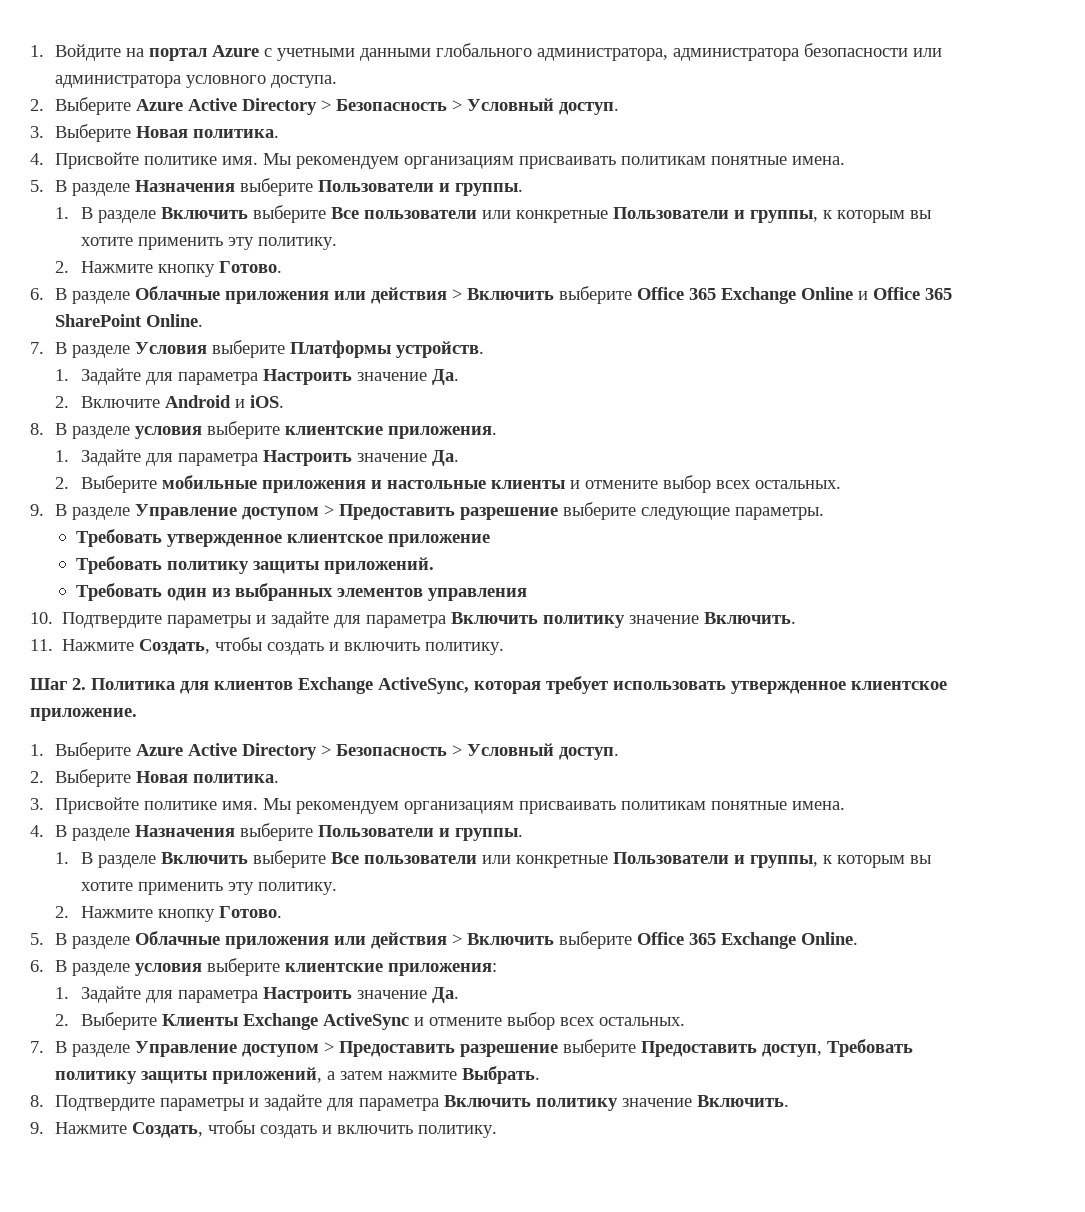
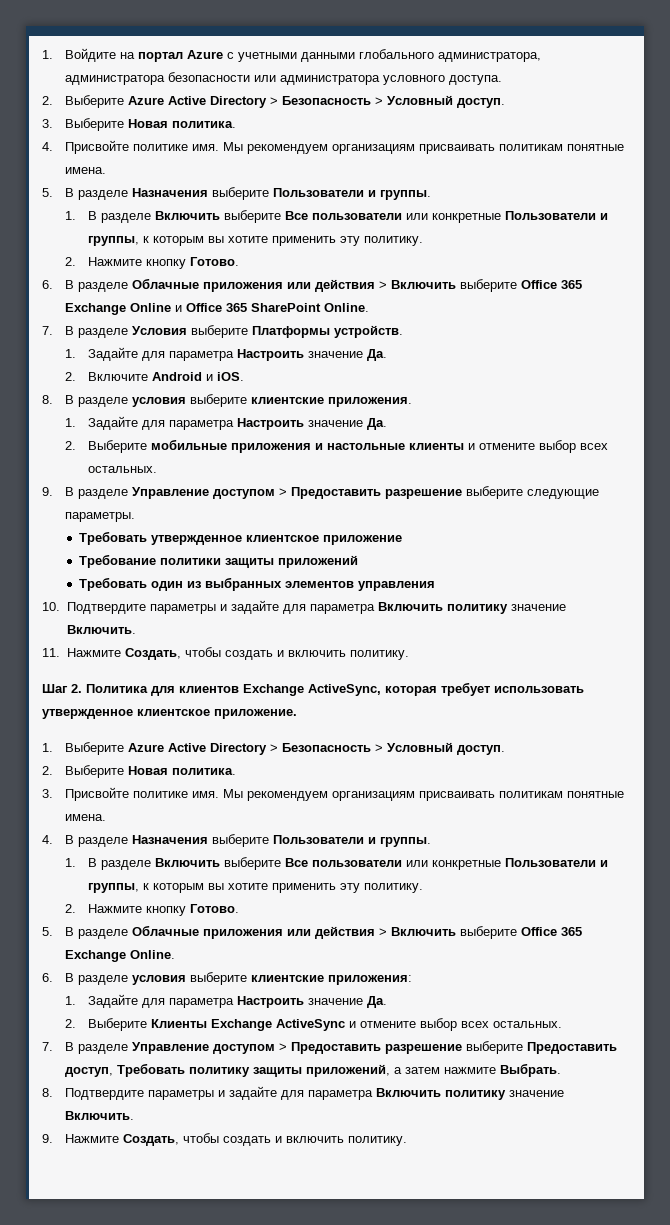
- Требовать политику защиты приложений.
+ Требование политики защиты приложений

